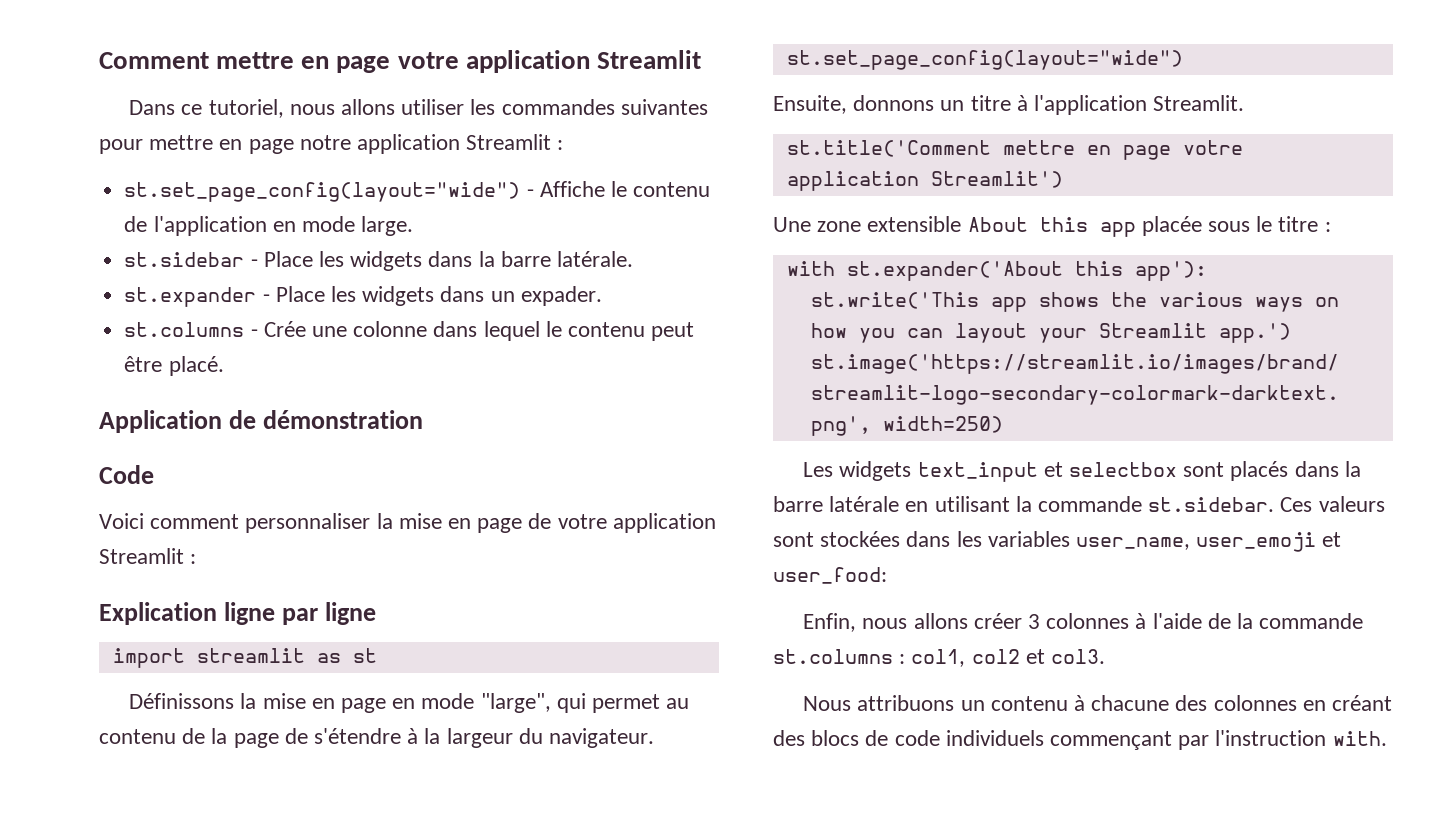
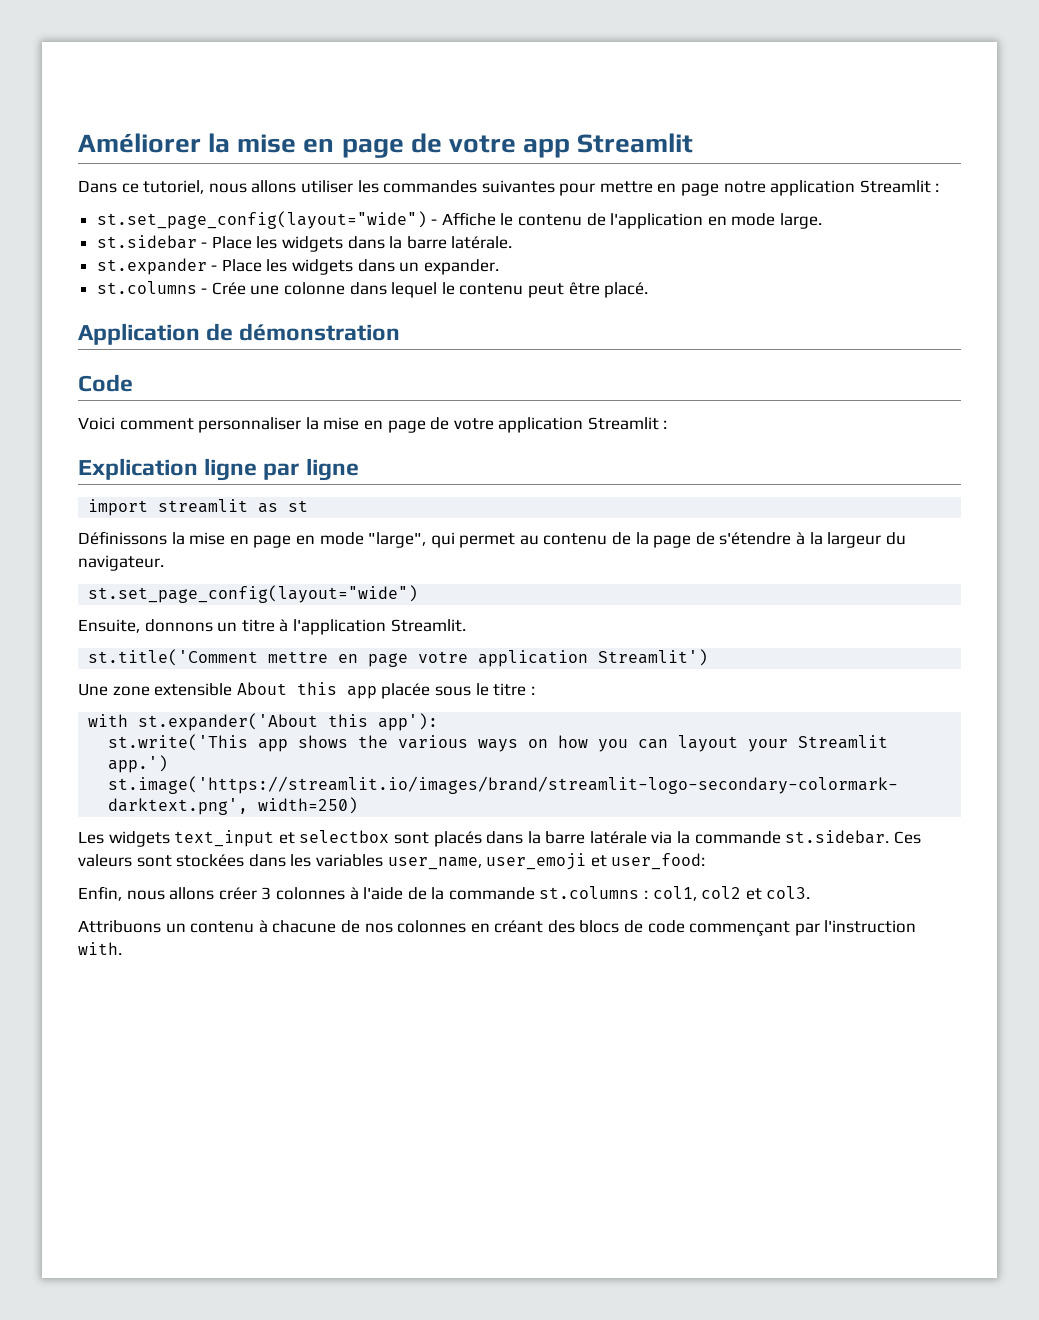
- Comment mettre en page votre application Streamlit
+ Améliorer la mise en page de votre app Streamlit
- st.expander - Place les widgets dans un expader.
+ st.expander - Place les widgets dans un expander.
- Les widgets text_input et selectbox sont placés dans la barre latérale en utilisant la commande st.sidebar. Ces valeurs sont stockées dans les variables user_name, user_emoji et user_food:
+ Les widgets text_input et selectbox sont placés dans la barre latérale via la commande st.sidebar. Ces valeurs sont stockées dans les variables user_name, user_emoji et user_food:
- Nous attribuons un contenu à chacune des colonnes en créant des blocs de code individuels commençant par l'instruction with.
+ Attribuons un contenu à chacune de nos colonnes en créant des blocs de code commençant par l'instruction with.

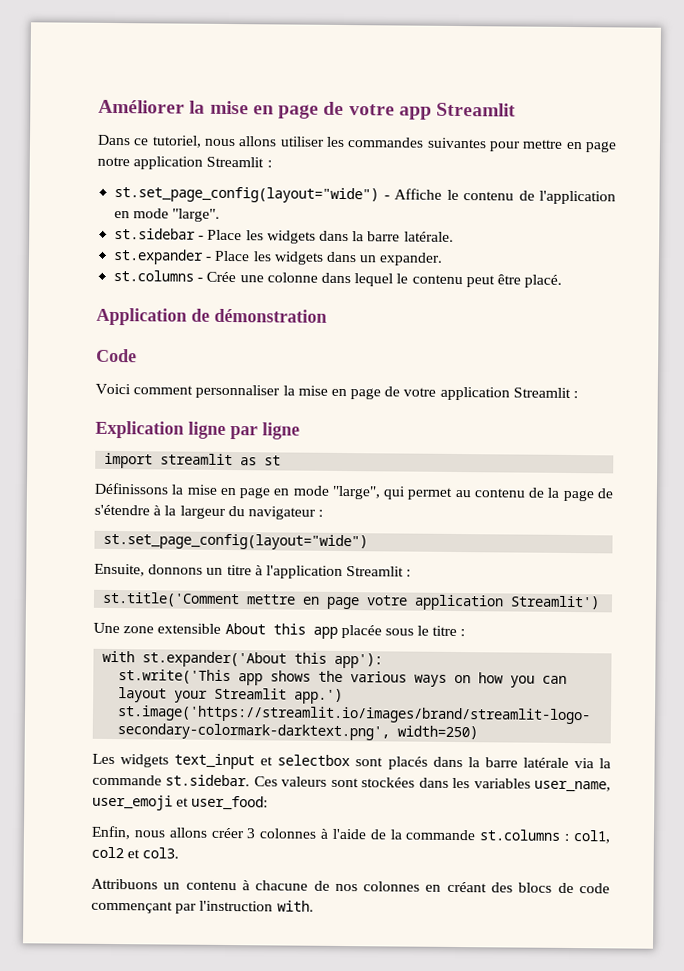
- st.set_page_config(layout="wide") - Affiche le contenu de l'application en mode large.
+ st.set_page_config(layout="wide") - Affiche le contenu de l'application en mode "large".
- Définissons la mise en page en mode "large", qui permet au contenu de la page de s'étendre à la largeur du navigateur.
+ Définissons la mise en page en mode "large", qui permet au contenu de la page de s'étendre à la largeur du navigateur :
- Ensuite, donnons un titre à l'application Streamlit.
+ Ensuite, donnons un titre à l'application Streamlit :

